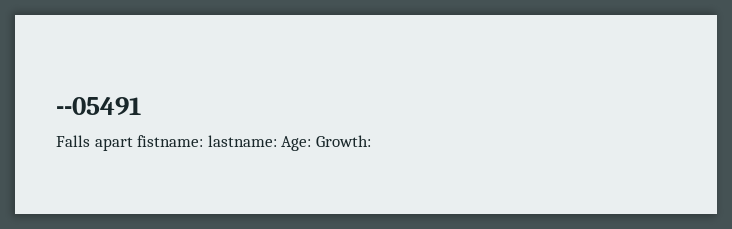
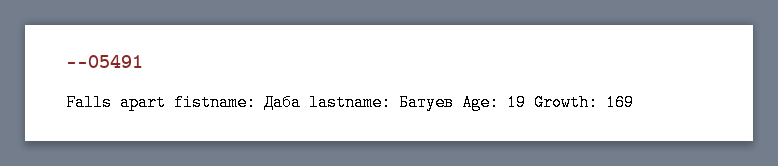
- Falls apart fistname: lastname: Age: Growth:
+ Falls apart fistname: Даба lastname: Батуев Age: 19 Growth: 169

